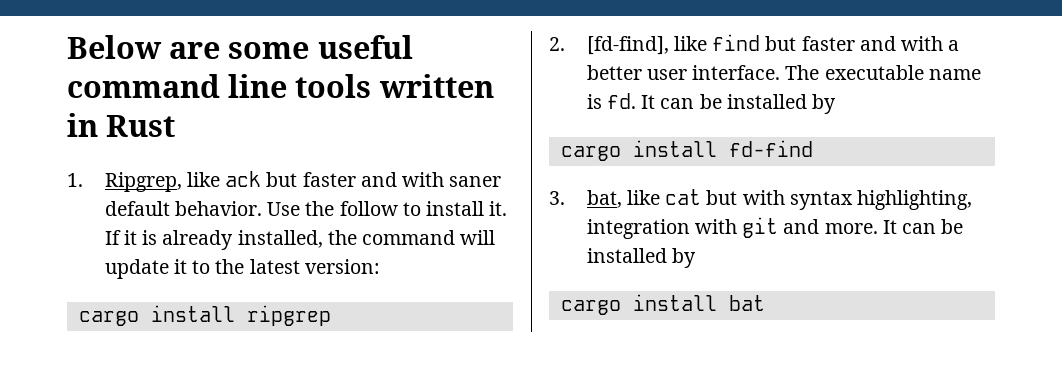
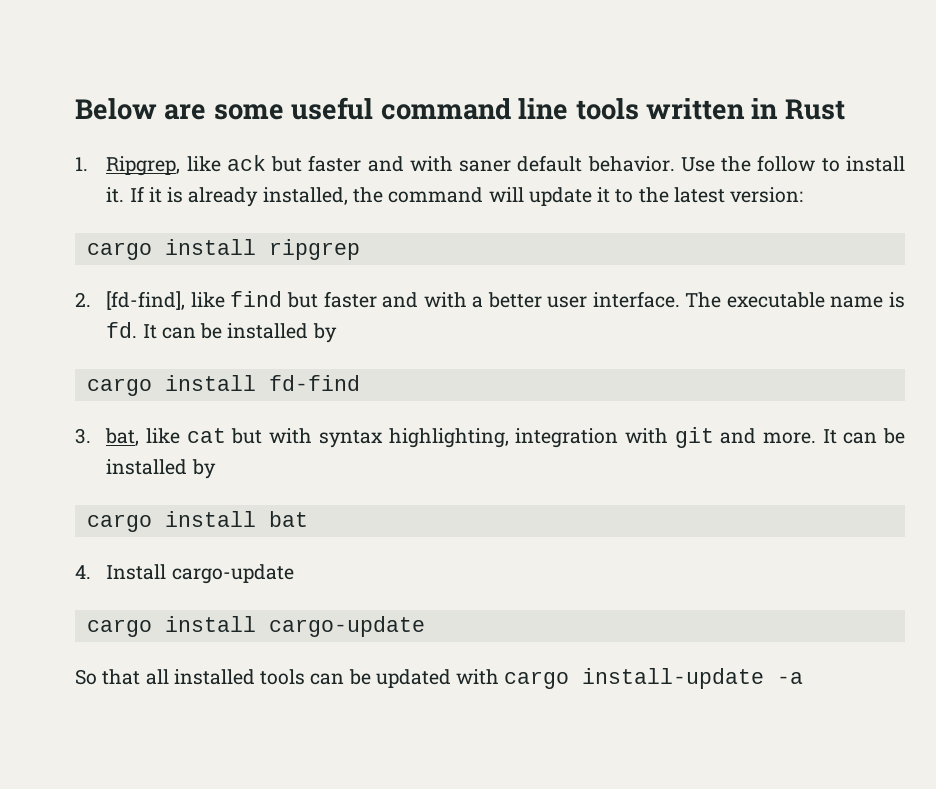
+ 4. Install cargo-update
+ cargo install cargo-update
+ So that all installed tools can be updated with cargo install-update -a

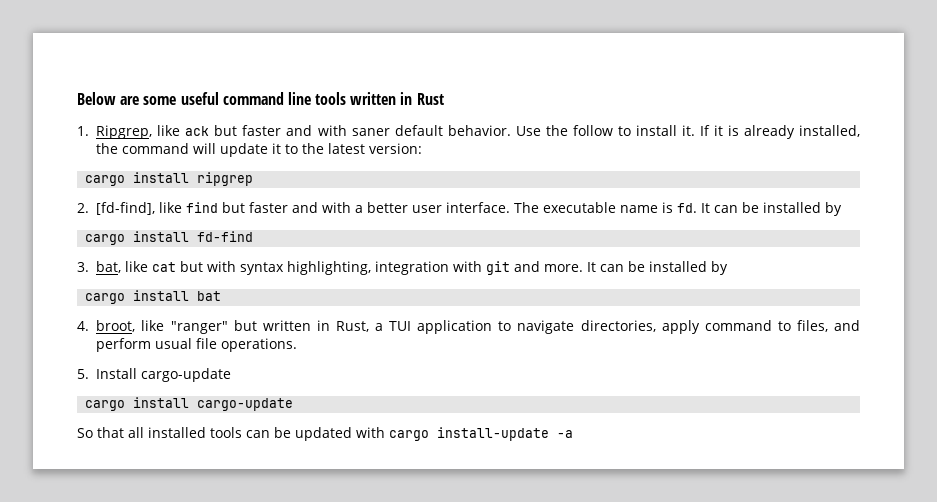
- 4. Install cargo-update
+ 4. broot, like "ranger" but written in Rust, a TUI application to navigate directories, apply command to files, and perform usual file operations.
+ 5. Install cargo-update

